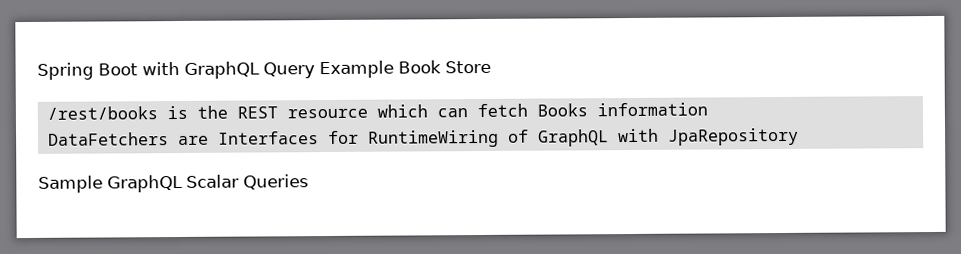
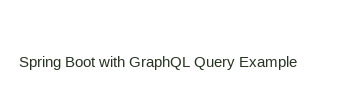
- Spring Boot with GraphQL Query Example Book Store
- /rest/books is the REST resource which can fetch Books information
- DataFetchers are Interfaces for RuntimeWiring of GraphQL with JpaRepository
- Sample GraphQL Scalar Queries
+ Spring Boot with GraphQL Query Example

